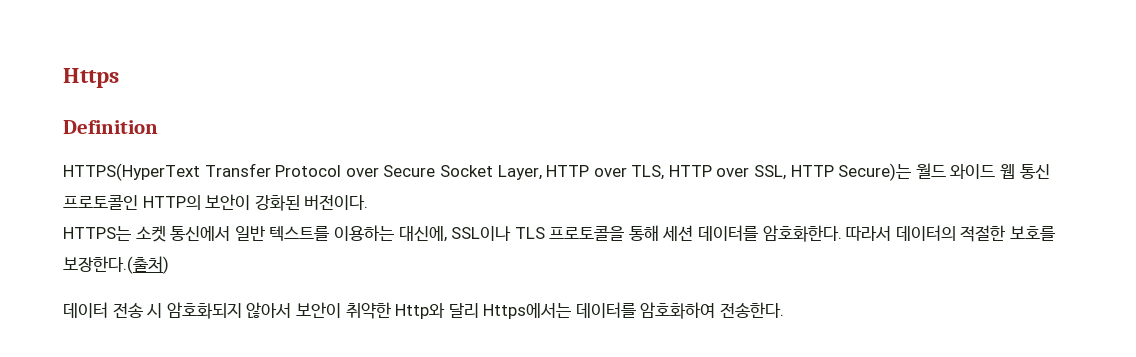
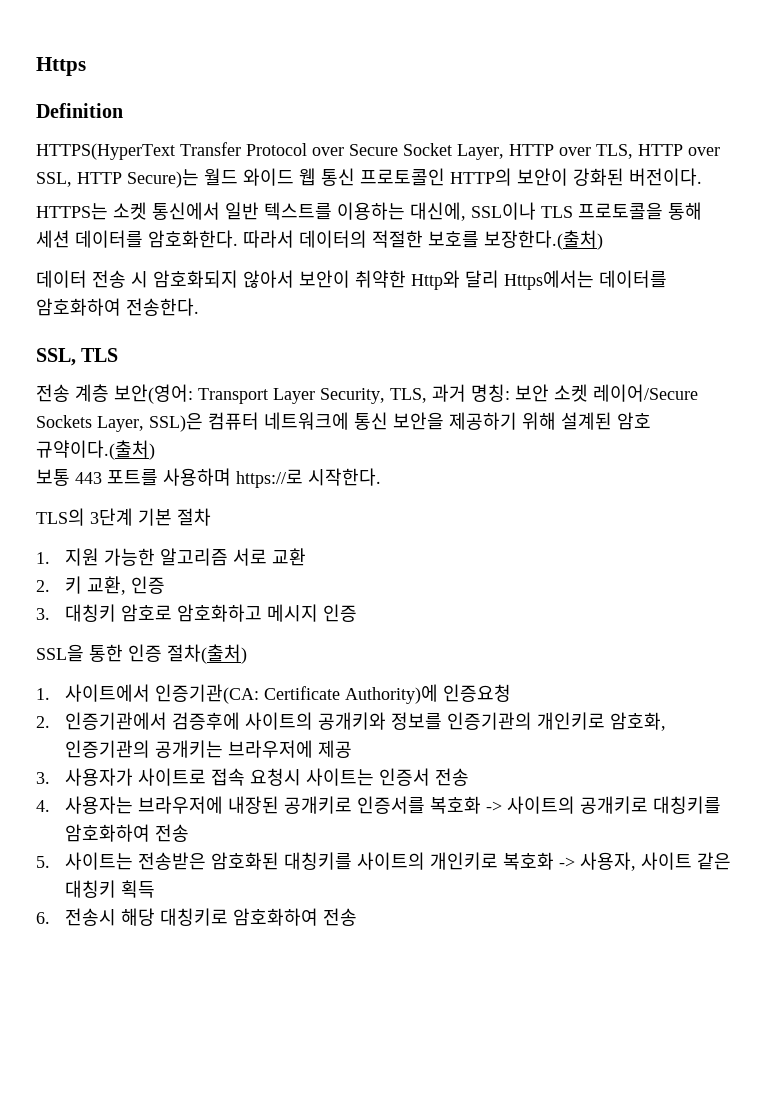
+ SSL, TLS
+ 전송 계층 보안(영어: Transport Layer Security, TLS, 과거 명칭: 보안 소켓 레이어/Secure Sockets Layer, SSL)은 컴퓨터 네트워크에 통신 보안을 제공하기 위해 설계된 암호 규약이다.(출처)
+ 보통 443 포트를 사용하며 https://로 시작한다.
+ TLS의 3단계 기본 절차
+ 1. 지원 가능한 알고리즘 서로 교환
+ 2. 키 교환, 인증
+ 3. 대칭키 암호로 암호화하고 메시지 인증
+ SSL을 통한 인증 절차(출처)
+ 1. 사이트에서 인증기관(CA: Certificate Authority)에 인증요청
+ 2. 인증기관에서 검증후에 사이트의 공개키와 정보를 인증기관의 개인키로 암호화, 인증기관의 공개키는 브라우저에 제공
+ 3. 사용자가 사이트로 접속 요청시 사이트는 인증서 전송
+ 4. 사용자는 브라우저에 내장된 공개키로 인증서를 복호화 -> 사이트의 공개키로 대칭키를 암호화하여 전송
+ 5. 사이트는 전송받은 암호화된 대칭키를 사이트의 개인키로 복호화 -> 사용자, 사이트 같은 대칭키 획득
+ 6. 전송시 해당 대칭키로 암호화하여 전송

